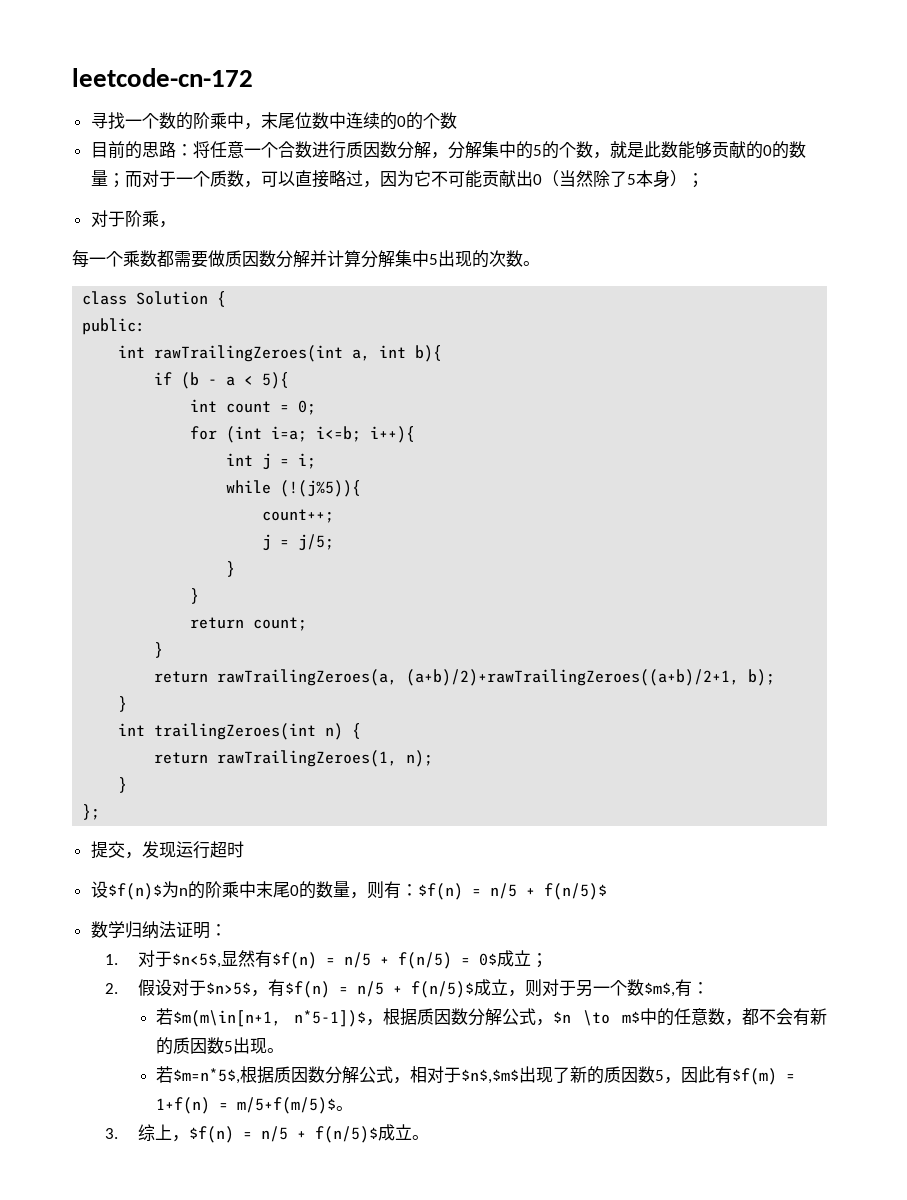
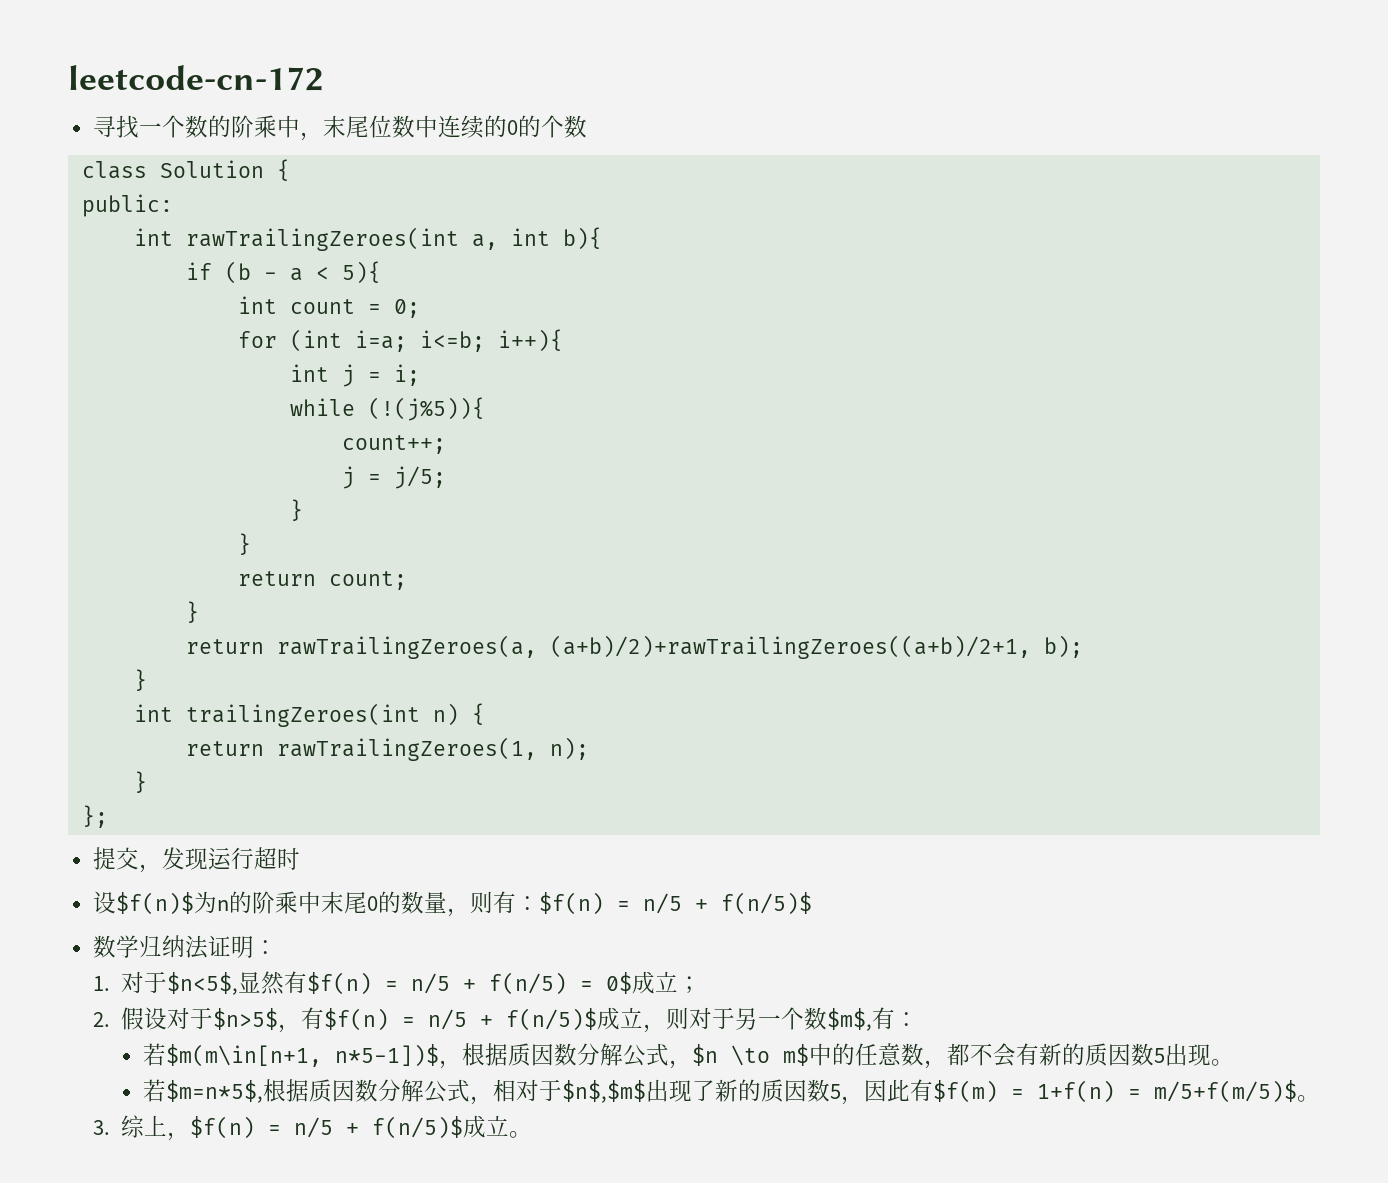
- 目前的思路：将任意一个合数进行质因数分解，分解集中的5的个数，就是此数能够贡献的0的数量；而对于一个质数，可以直接略过，因为它不可能贡献出0（当然除了5本身）；
- 对于阶乘，
- 每一个乘数都需要做质因数分解并计算分解集中5出现的次数。

